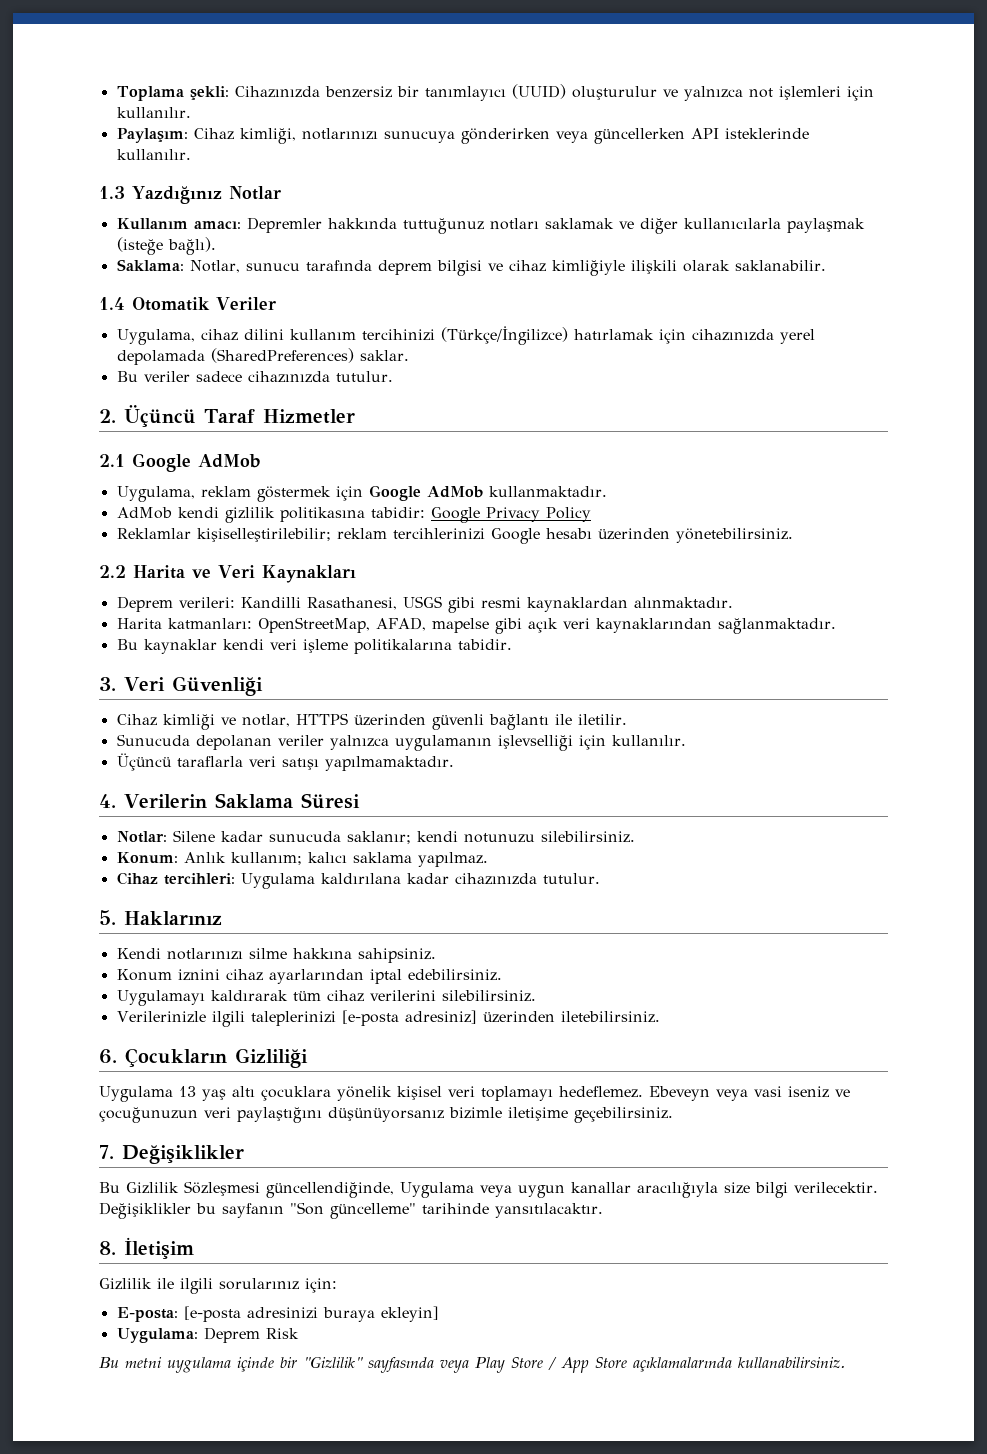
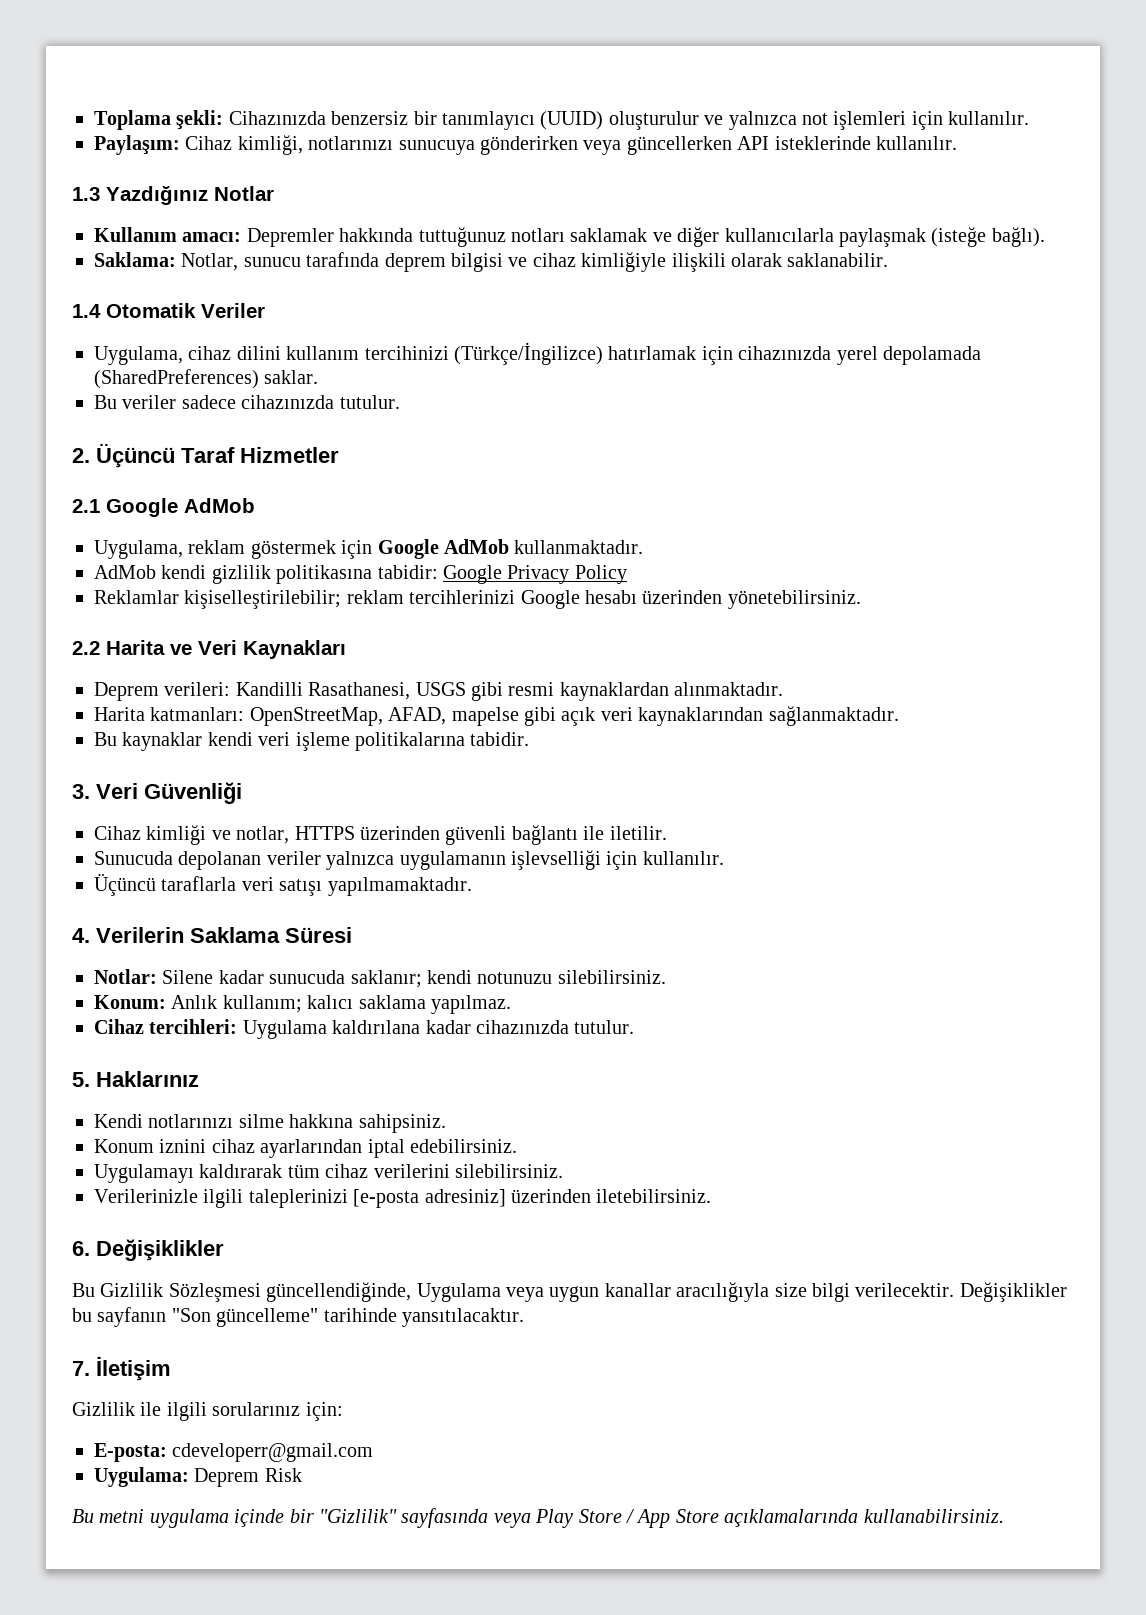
- 6. Çocukların Gizliliği
- Uygulama 13 yaş altı çocuklara yönelik kişisel veri toplamayı hedeflemez. Ebeveyn veya vasi iseniz ve çocuğunuzun veri paylaştığını düşünüyorsanız bizimle iletişime geçebilirsiniz.
- 7. Değişiklikler
+ 6. Değişiklikler
- 8. İletişim
+ 7. İletişim
- E-posta: [e-posta adresinizi buraya ekleyin]
+ E-posta: cdeveloperr@gmail.com

